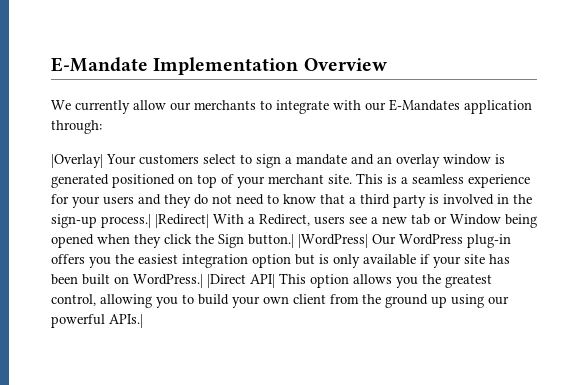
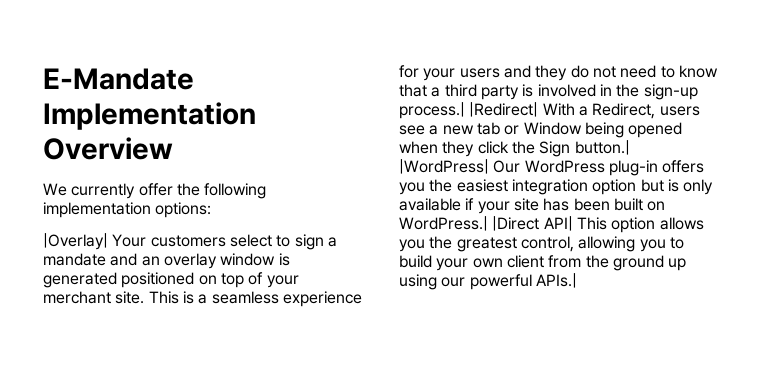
- We currently allow our merchants to integrate with our E-Mandates application through:
+ We currently offer the following implementation options:

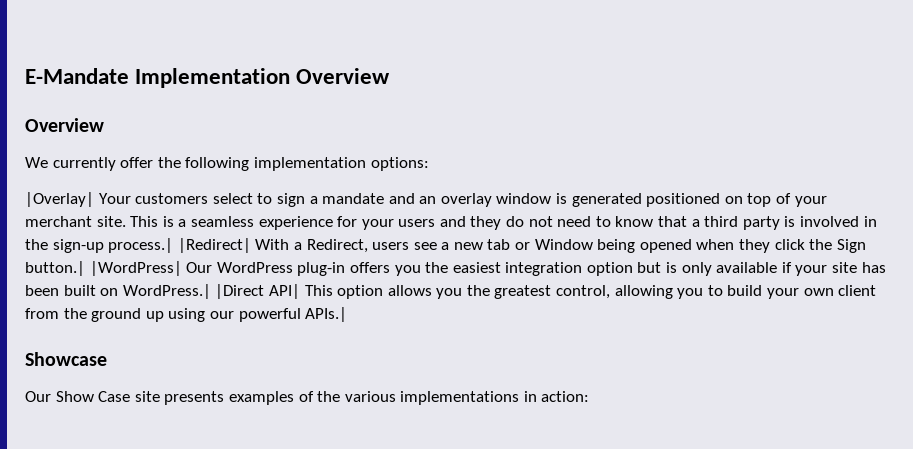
  E-Mandate Implementation Overview
+ Overview
+ Showcase
+ Our Show Case site presents examples of the various implementations in action:

